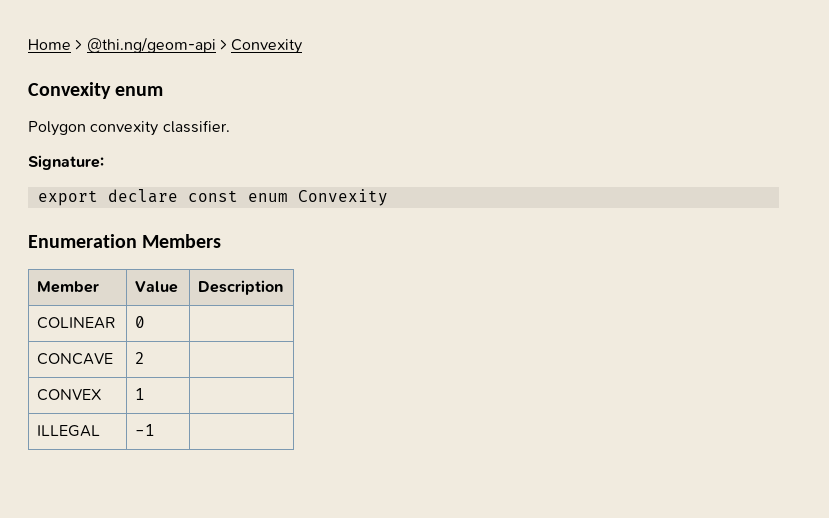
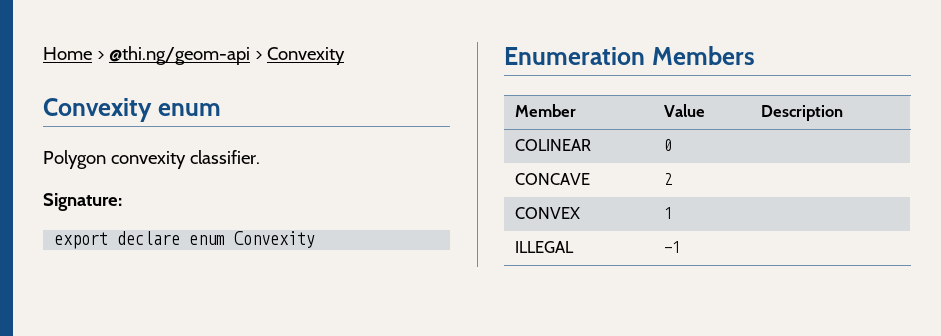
- export declare const enum Convexity
+ export declare enum Convexity

